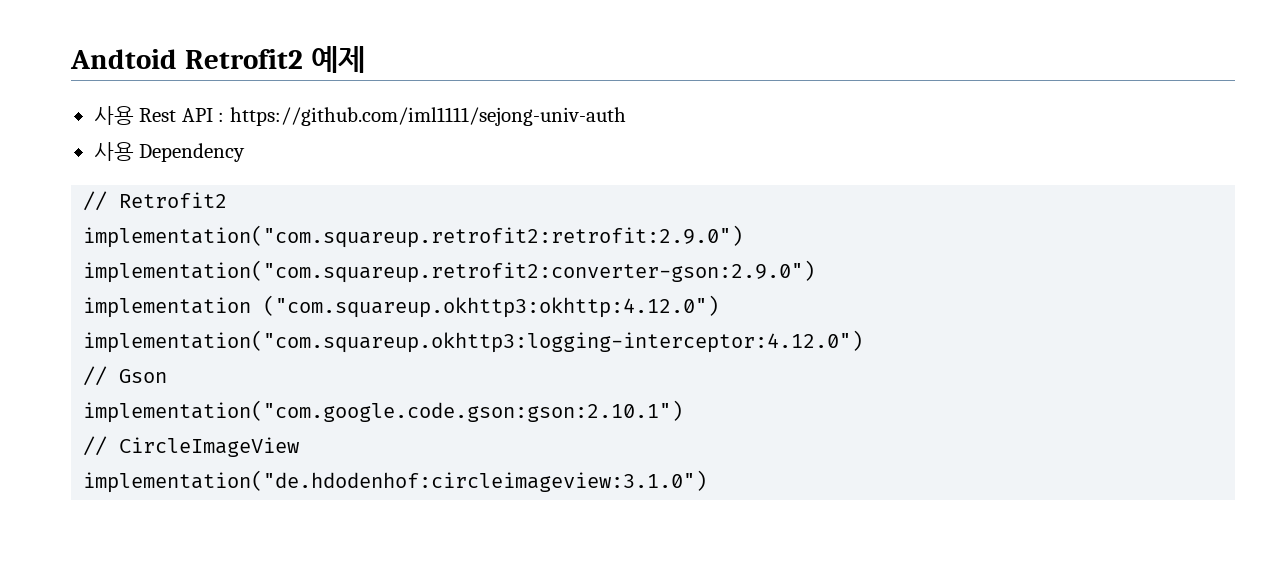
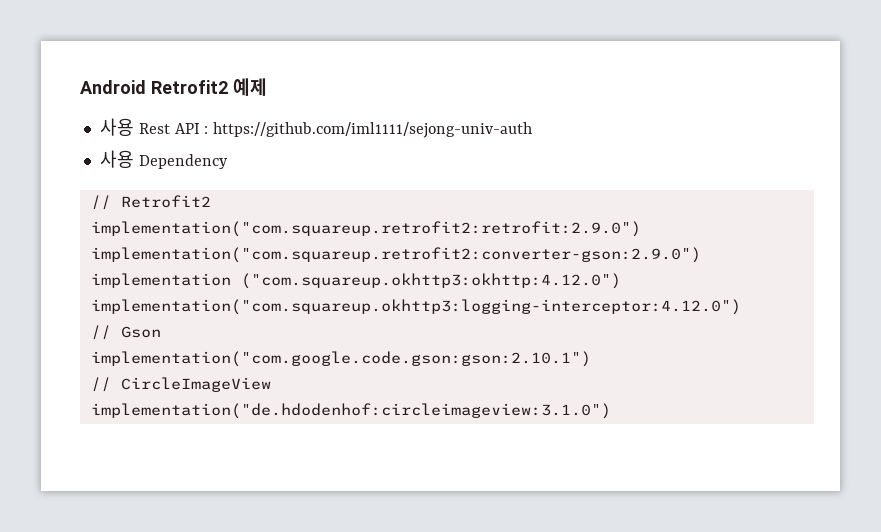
- Andtoid Retrofit2 예제
+ Android Retrofit2 예제

